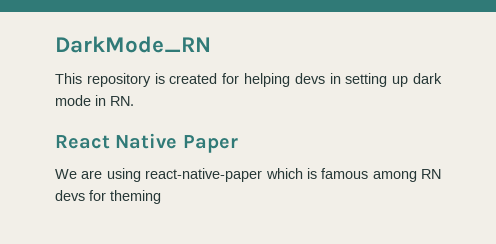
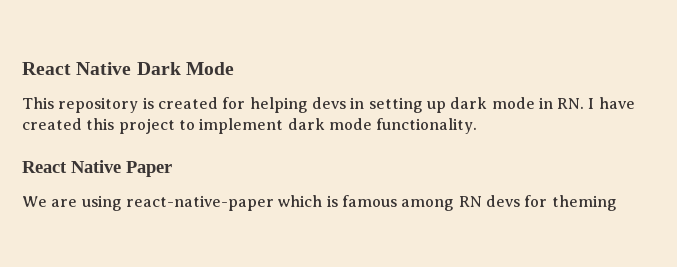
- DarkMode_RN
+ React Native Dark Mode
- This repository is created for helping devs in setting up dark mode in RN.
+ This repository is created for helping devs in setting up dark mode in RN. I have created this project to implement dark mode functionality.

